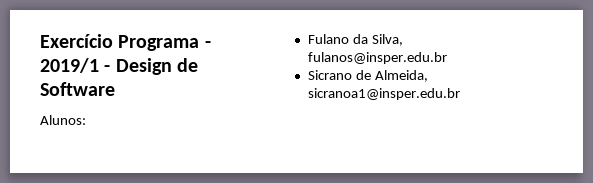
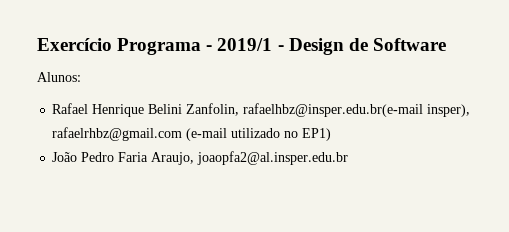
- Fulano da Silva, fulanos@insper.edu.br
- Sicrano de Almeida, sicranoa1@insper.edu.br
+ Rafael Henrique Belini Zanfolin, rafaelhbz@insper.edu.br(e-mail insper), rafaelrhbz@gmail.com (e-mail utilizado no EP1)
+ João Pedro Faria Araujo, joaopfa2@al.insper.edu.br

